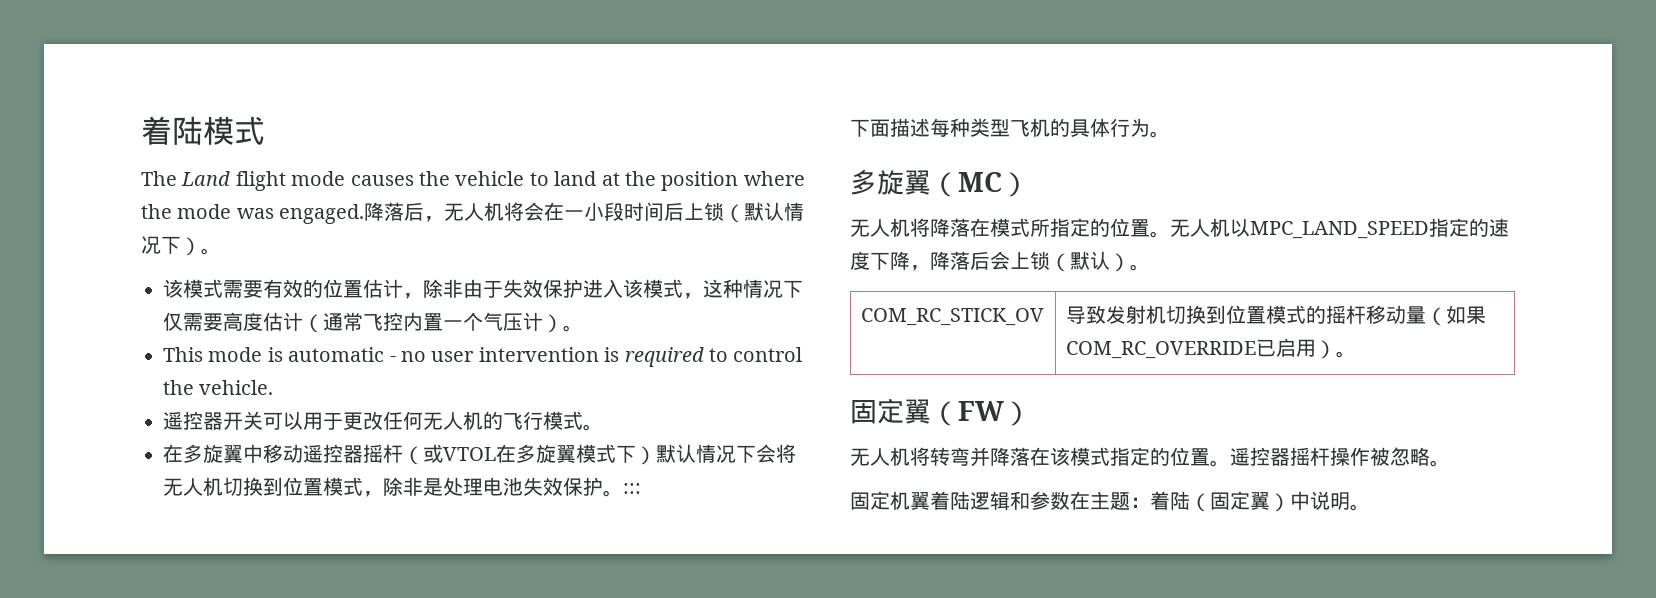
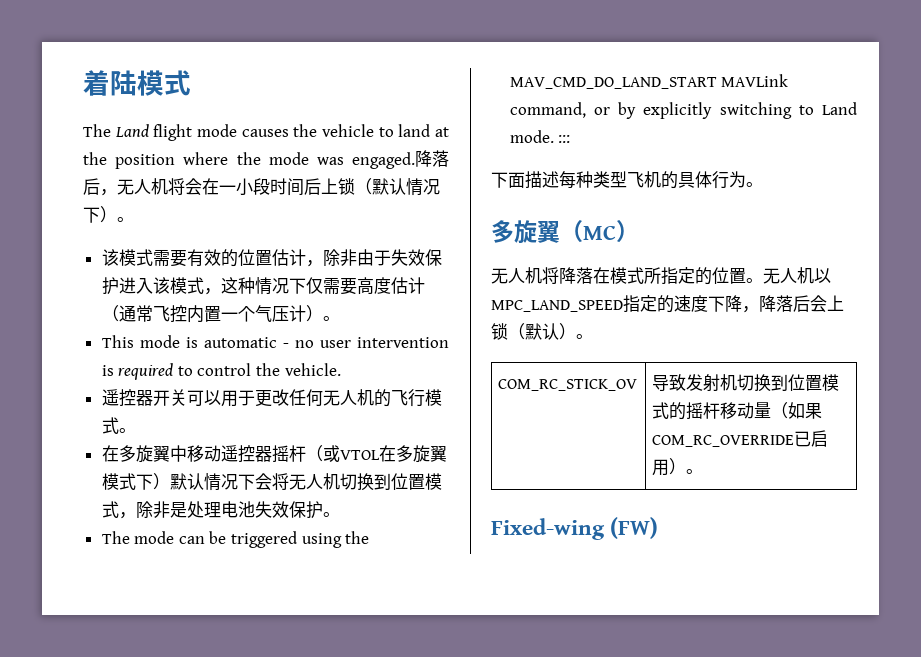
- 在多旋翼中移动遥控器摇杆（或VTOL在多旋翼模式下）默认情况下会将无人机切换到位置模式，除非是处理电池失效保护。:::
+ 在多旋翼中移动遥控器摇杆（或VTOL在多旋翼模式下）默认情况下会将无人机切换到位置模式，除非是处理电池失效保护。
+ The mode can be triggered using the MAV_CMD_DO_LAND_START MAVLink command, or by explicitly switching to Land mode. :::
- 固定翼（FW）
- 无人机将转弯并降落在该模式指定的位置。遥控器摇杆操作被忽略。
- 固定机翼着陆逻辑和参数在主题：着陆（固定翼）中说明。
+ Fixed-wing (FW)

